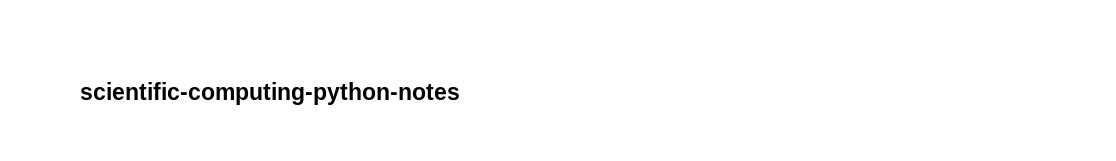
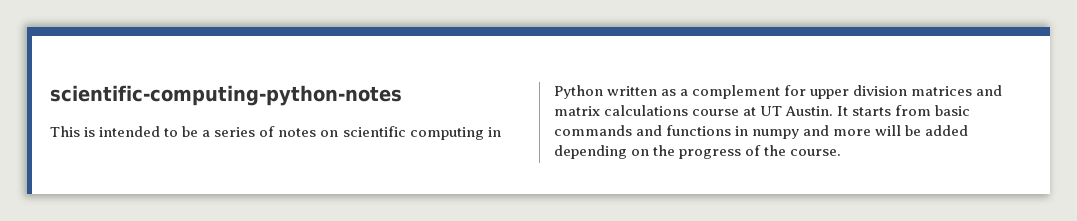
+ This is intended to be a series of notes on scientific computing in Python written as a complement for upper division matrices and matrix calculations course at UT Austin. It starts from basic commands and functions in numpy and more will be added depending on the progress of the course.

